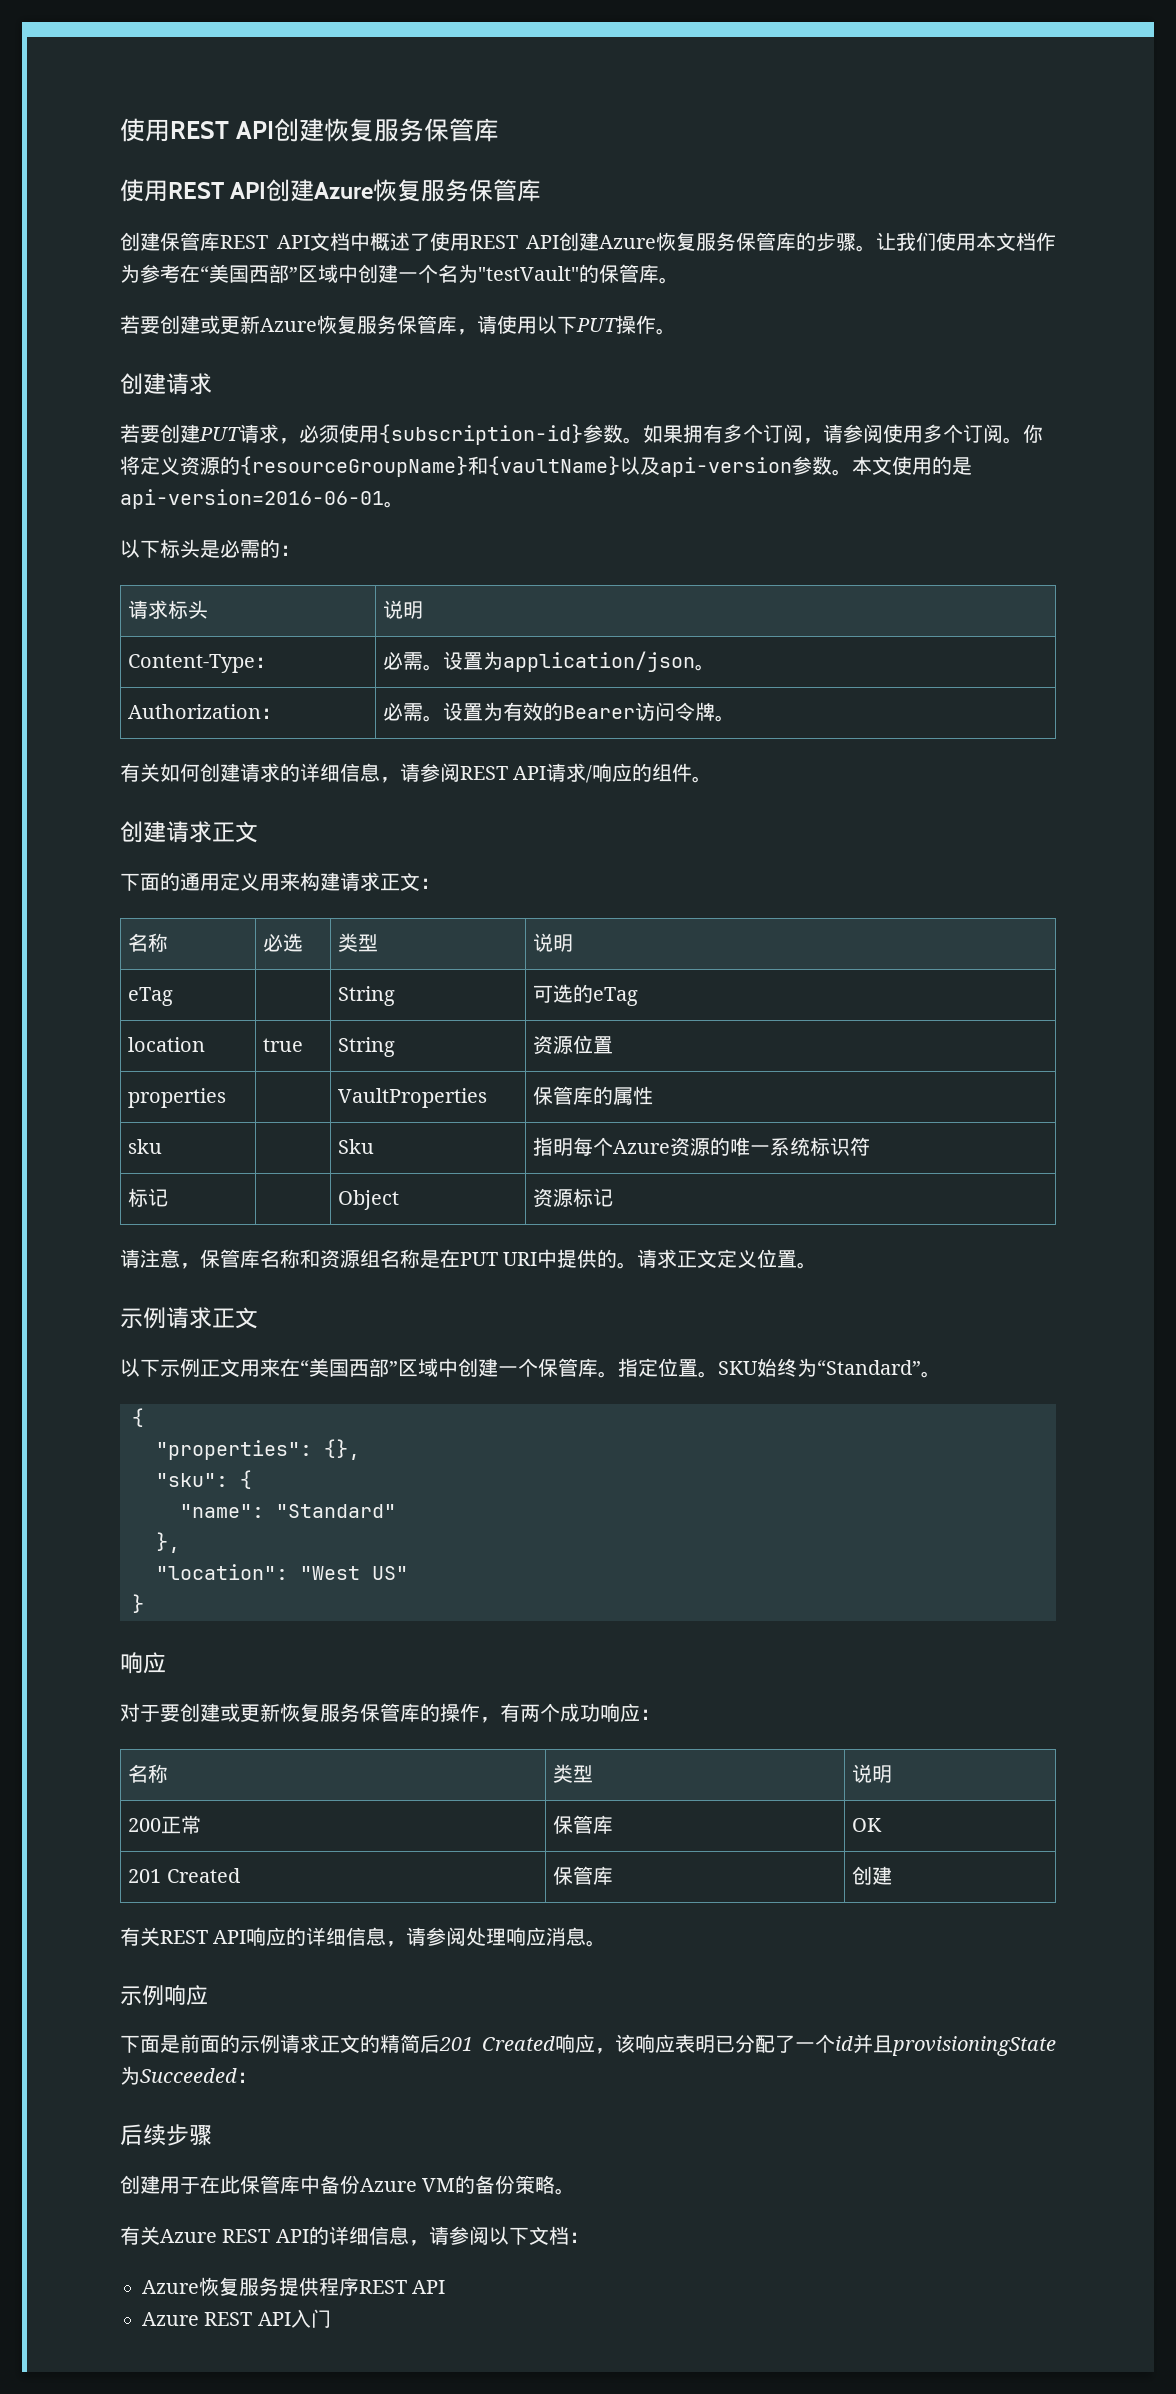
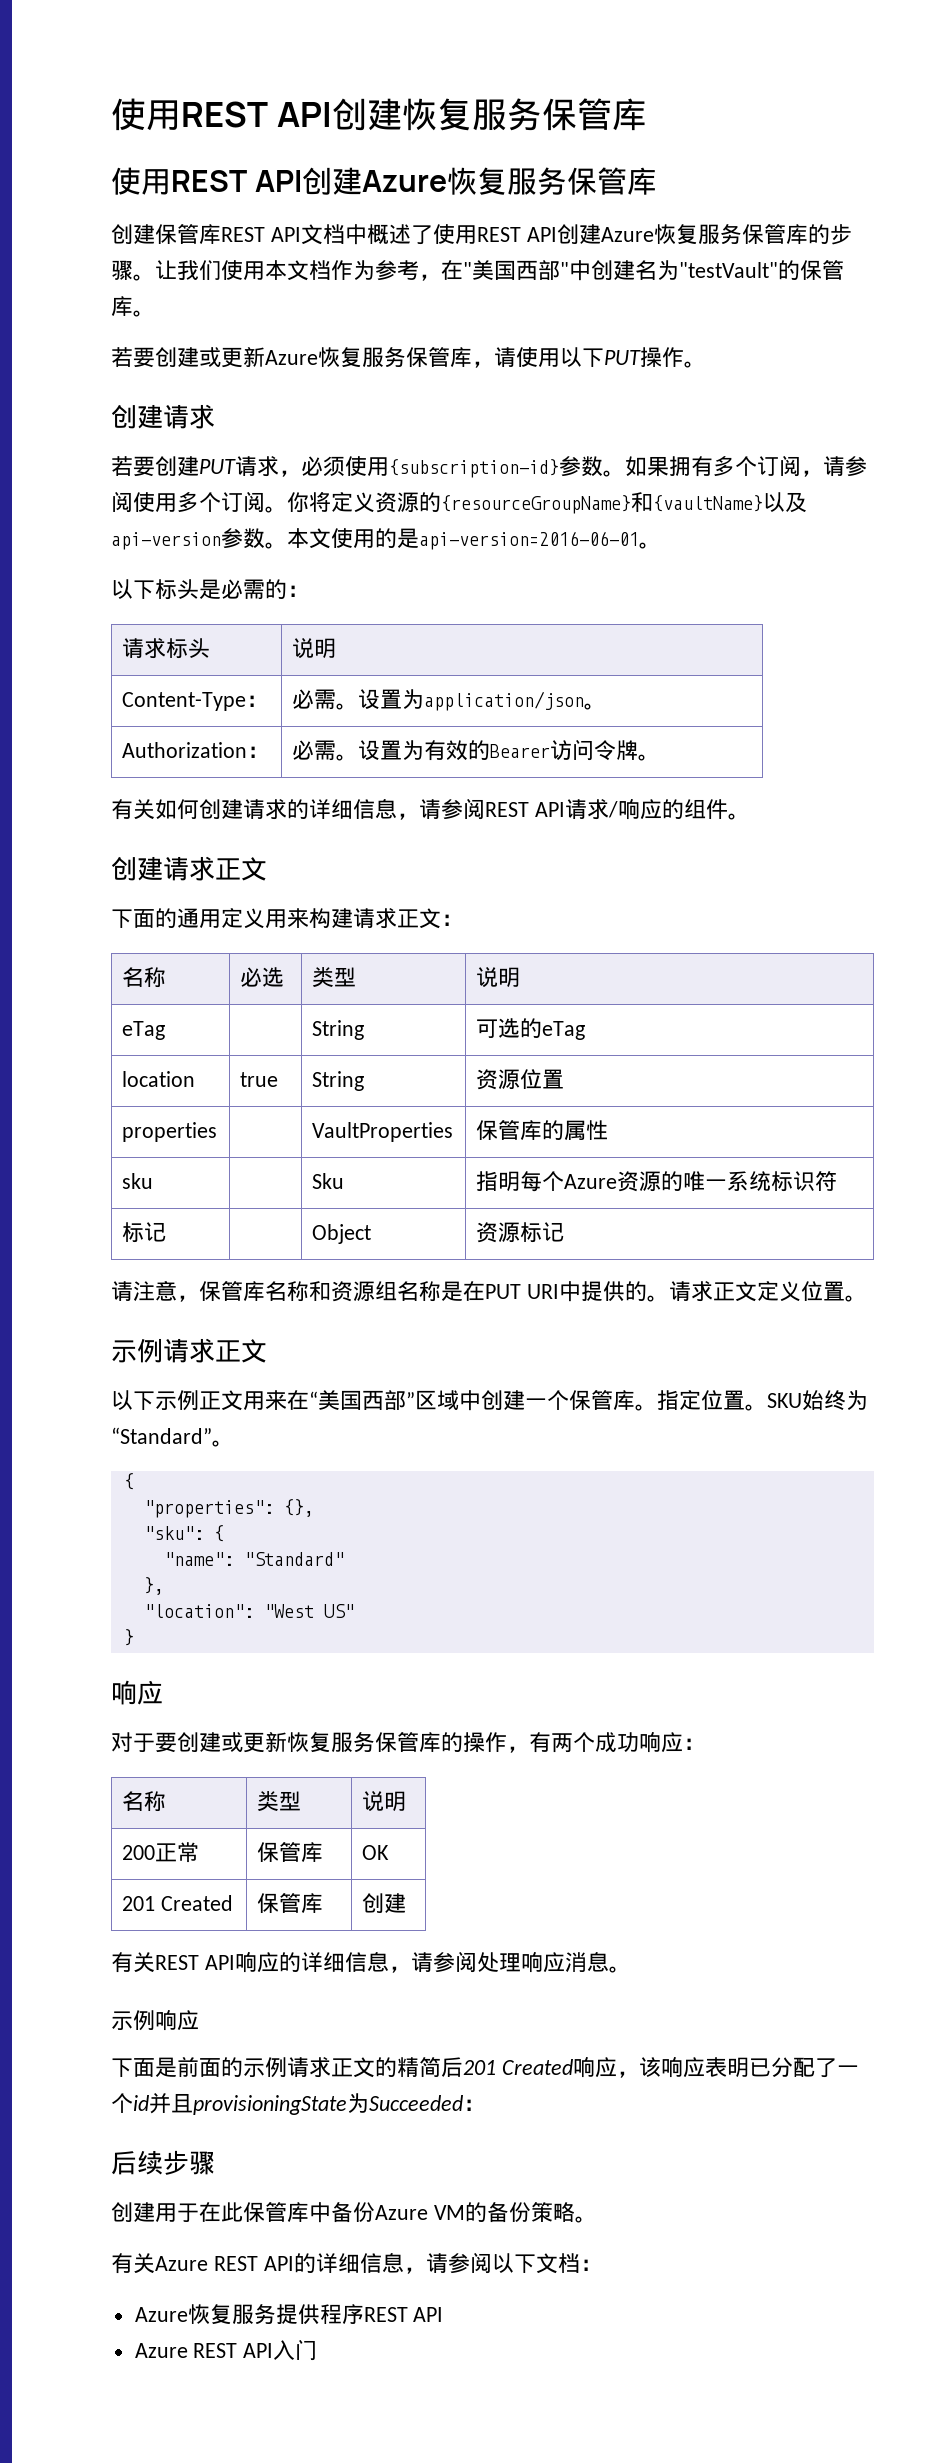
- 让我们使用本文档作为参考在“美国西部”区域中创建一个名为"testVault"的保管库。
+ 让我们使用本文档作为参考，在"美国西部"中创建名为"testVault"的保管库。

